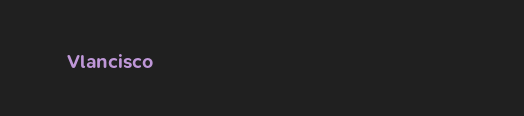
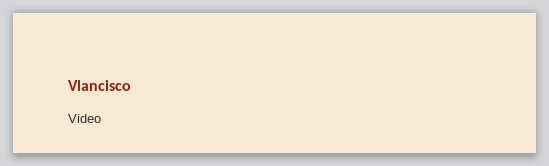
+ Video

